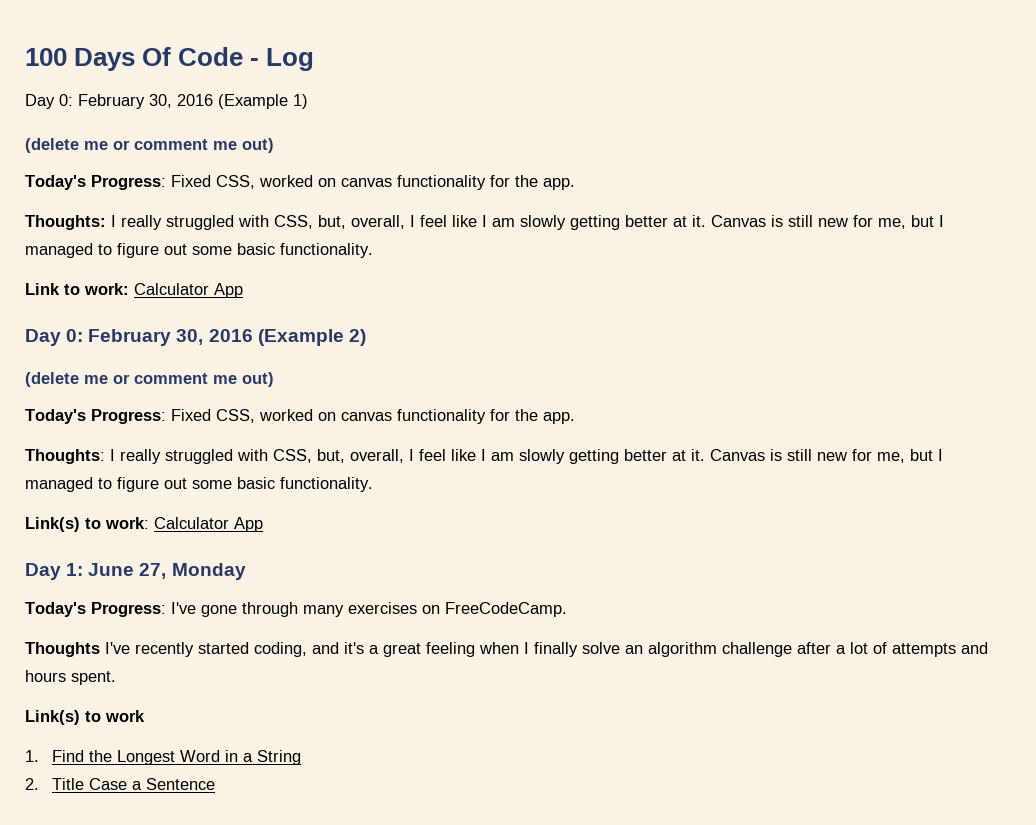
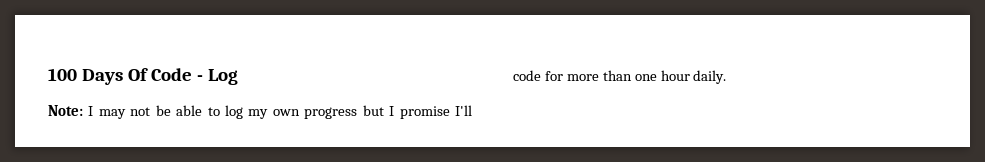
- Day 0: February 30, 2016 (Example 1)
- (delete me or comment me out)
- Today's Progress: Fixed CSS, worked on canvas functionality for the app.
- Thoughts: I really struggled with CSS, but, overall, I feel like I am slowly getting better at it. Canvas is still new for me, but I managed to figure out some basic functionality.
- Link to work: Calculator App
- Day 0: February 30, 2016 (Example 2)
- (delete me or comment me out)
- Today's Progress: Fixed CSS, worked on canvas functionality for the app.
- Thoughts: I really struggled with CSS, but, overall, I feel like I am slowly getting better at it. Canvas is still new for me, but I managed to figure out some basic functionality.
- Link(s) to work: Calculator App
- Day 1: June 27, Monday
- Today's Progress: I've gone through many exercises on FreeCodeCamp.
- Thoughts I've recently started coding, and it's a great feeling when I finally solve an algorithm challenge after a lot of attempts and hours spent.
- Link(s) to work
- 1. Find the Longest Word in a String
- 2. Title Case a Sentence
+ Note: I may not be able to log my own progress but I promise I'll code for more than one hour daily.

